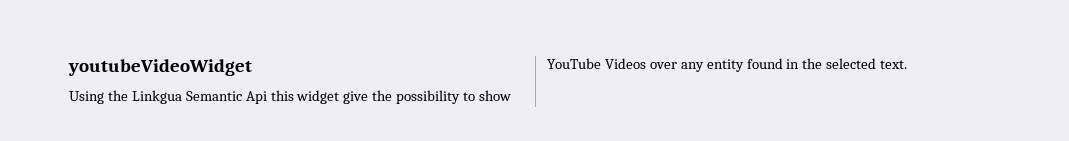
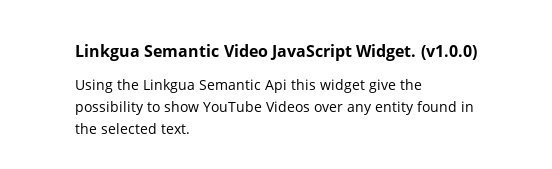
- youtubeVideoWidget
+ Linkgua Semantic Video JavaScript Widget. (v1.0.0)

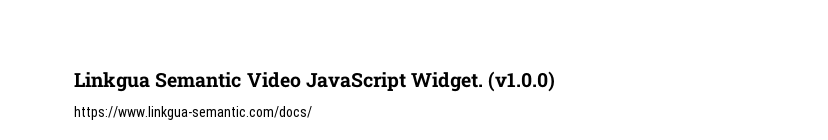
- Using the Linkgua Semantic Api this widget give the possibility to show YouTube Videos over any entity found in the selected text.
+ https://www.linkgua-semantic.com/docs/

